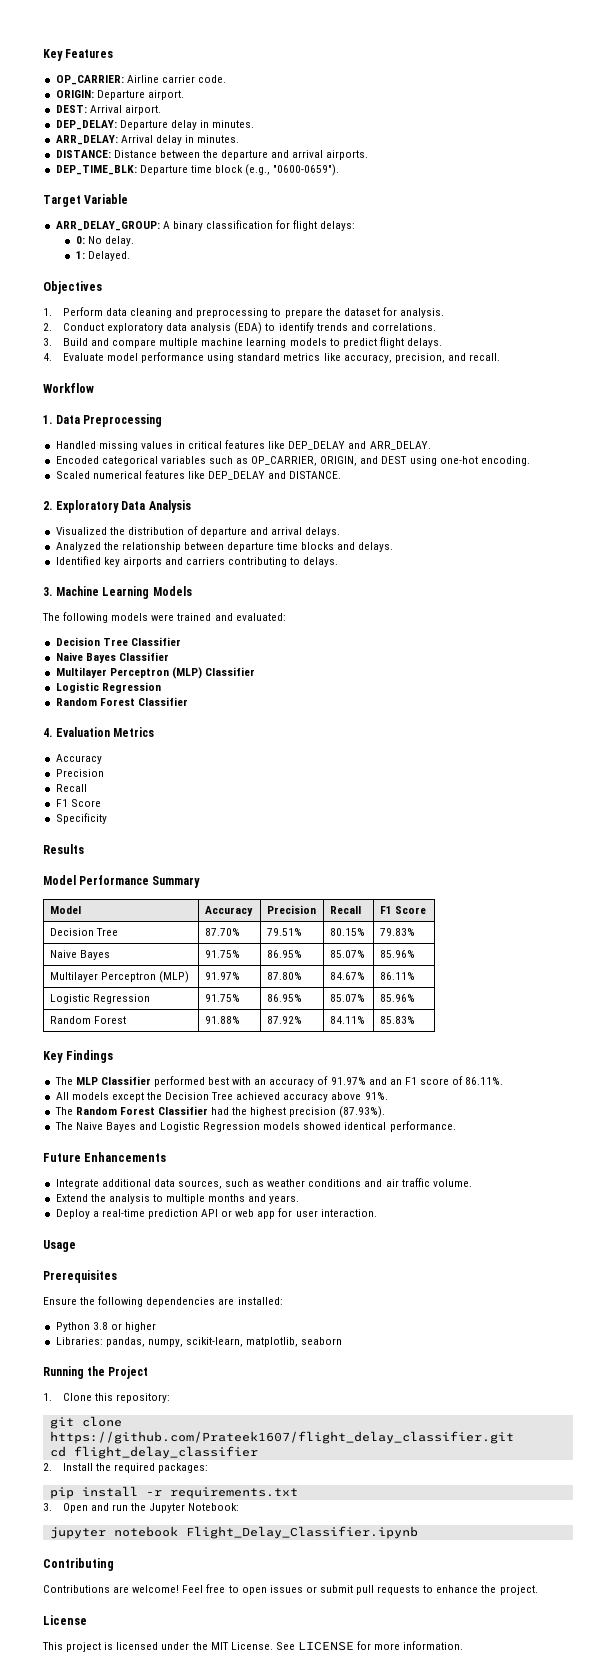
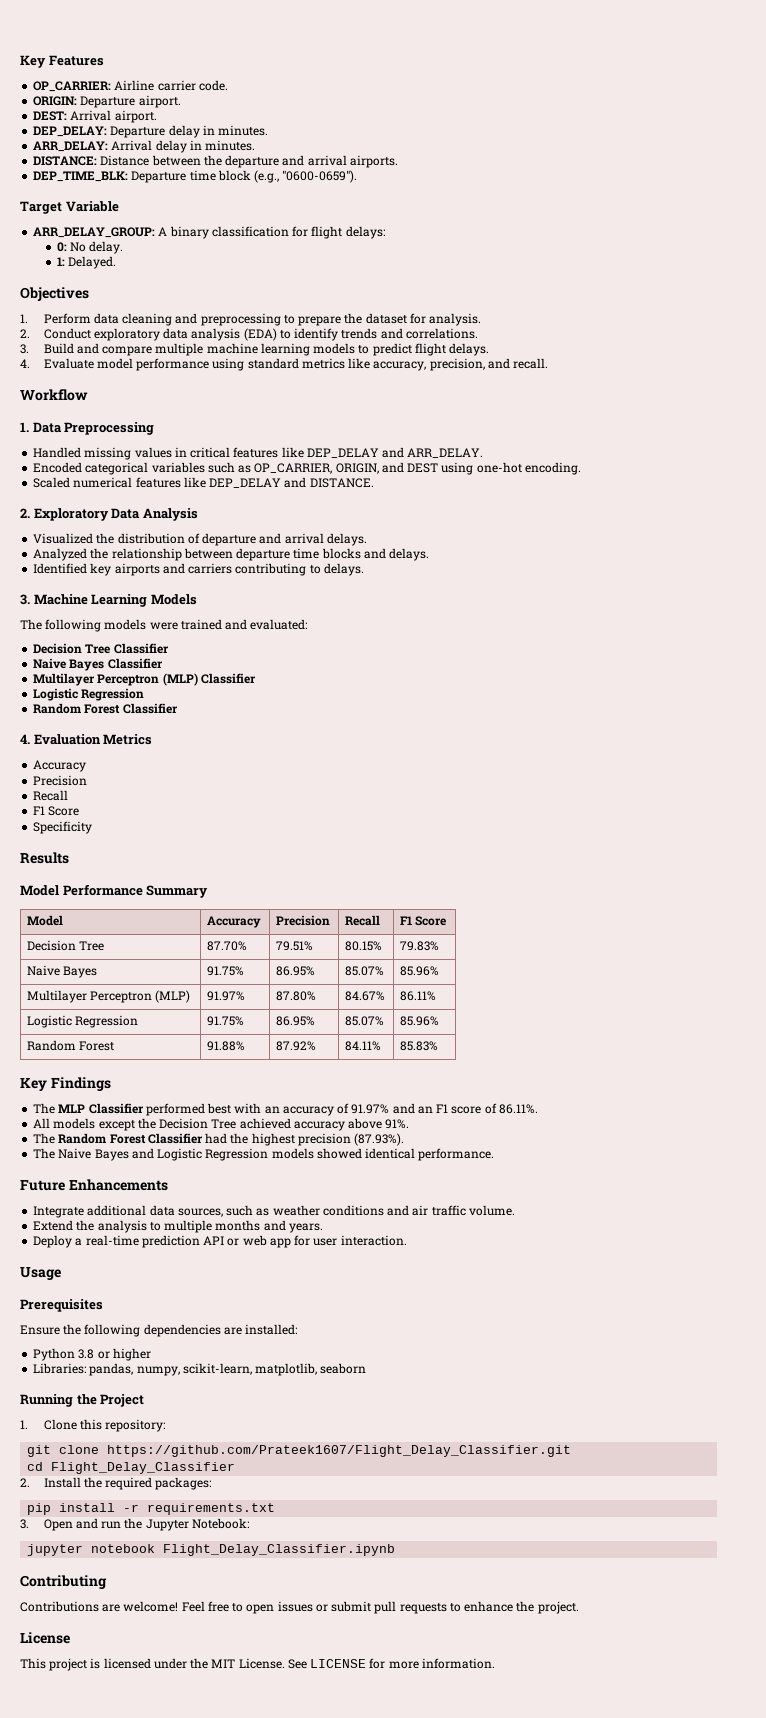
- git clone https://github.com/Prateek1607/flight_delay_classifier.git
+ git clone https://github.com/Prateek1607/Flight_Delay_Classifier.git
- cd flight_delay_classifier
+ cd Flight_Delay_Classifier

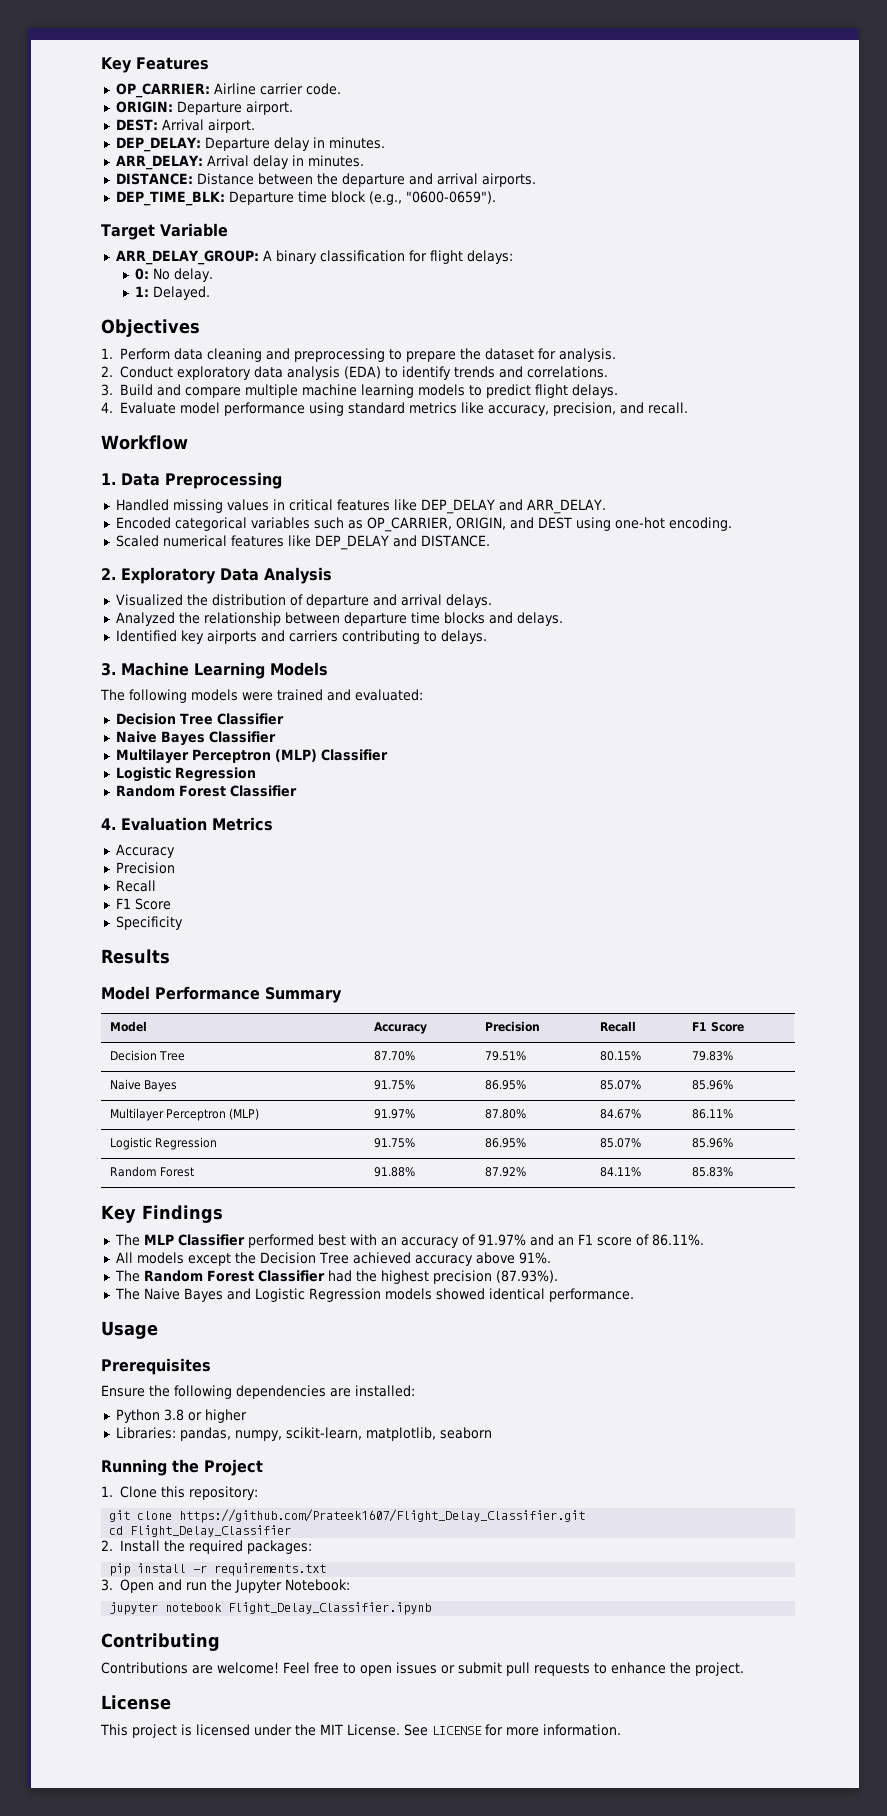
- Future Enhancements
- Integrate additional data sources, such as weather conditions and air traffic volume.
- Extend the analysis to multiple months and years.
- Deploy a real-time prediction API or web app for user interaction.

